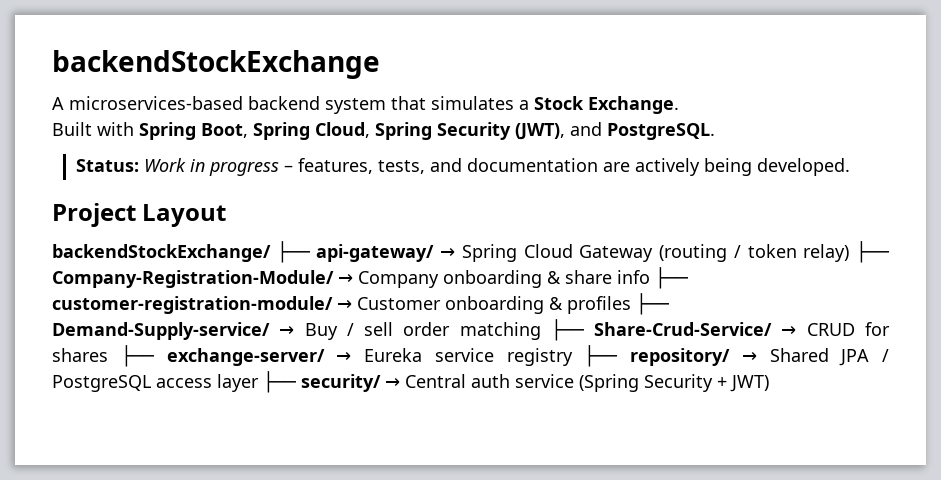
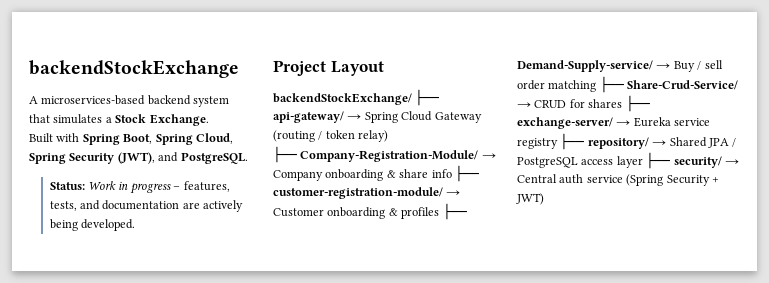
- backendStockExchange/ ├── api-gateway/ → Spring Cloud Gateway (routing / token relay) ├── Company-Registration-Module/ → Company onboarding & share info ├── customer-registration-module/ → Customer onboarding & profiles ├── Demand-Supply-service/ → Buy / sell order matching ├── Share-Crud-Service/ → CRUD for shares ├── exchange-server/ → Eureka service registry ├── repository/ → Shared JPA / PostgreSQL access layer ├── security/ → Central auth service (Spring Security + JWT)
+ backendStockExchange/ ├── api-gateway/ → Spring Cloud Gateway (routing / token relay)
+ ├── Company-Registration-Module/ → Company onboarding & share info ├── customer-registration-module/ → Customer onboarding & profiles ├── Demand-Supply-service/ → Buy / sell order matching ├── Share-Crud-Service/ → CRUD for shares ├── exchange-server/ → Eureka service registry ├── repository/ → Shared JPA / PostgreSQL access layer ├── security/ → Central auth service (Spring Security + JWT)

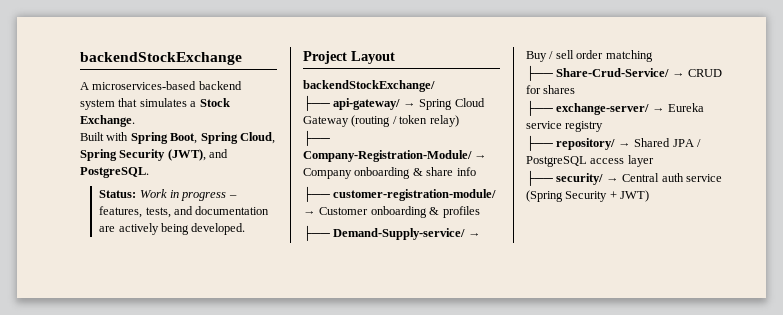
- backendStockExchange/ ├── api-gateway/ → Spring Cloud Gateway (routing / token relay)
+ backendStockExchange/
+ ├── api-gateway/ → Spring Cloud Gateway (routing / token relay)
- ├── Company-Registration-Module/ → Company onboarding & share info ├── customer-registration-module/ → Customer onboarding & profiles ├── Demand-Supply-service/ → Buy / sell order matching ├── Share-Crud-Service/ → CRUD for shares ├── exchange-server/ → Eureka service registry ├── repository/ → Shared JPA / PostgreSQL access layer ├── security/ → Central auth service (Spring Security + JWT)
+ ├── Company-Registration-Module/ → Company onboarding & share info
+ ├── customer-registration-module/ → Customer onboarding & profiles
+ ├── Demand-Supply-service/ → Buy / sell order matching
+ ├── Share-Crud-Service/ → CRUD for shares
+ ├── exchange-server/ → Eureka service registry
+ ├── repository/ → Shared JPA / PostgreSQL access layer
+ ├── security/ → Central auth service (Spring Security + JWT)

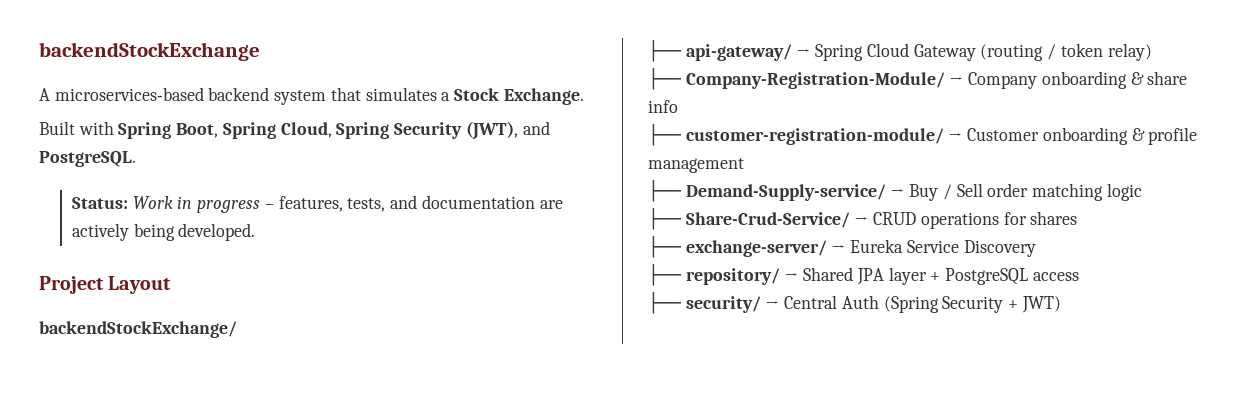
- ├── customer-registration-module/ → Customer onboarding & profiles
+ ├── customer-registration-module/ → Customer onboarding & profile management
- ├── Demand-Supply-service/ → Buy / sell order matching
+ ├── Demand-Supply-service/ → Buy / Sell order matching logic
- ├── Share-Crud-Service/ → CRUD for shares
+ ├── Share-Crud-Service/ → CRUD operations for shares
- ├── exchange-server/ → Eureka service registry
+ ├── exchange-server/ → Eureka Service Discovery
- ├── repository/ → Shared JPA / PostgreSQL access layer
+ ├── repository/ → Shared JPA layer + PostgreSQL access
- ├── security/ → Central auth service (Spring Security + JWT)
+ ├── security/ → Central Auth (Spring Security + JWT)

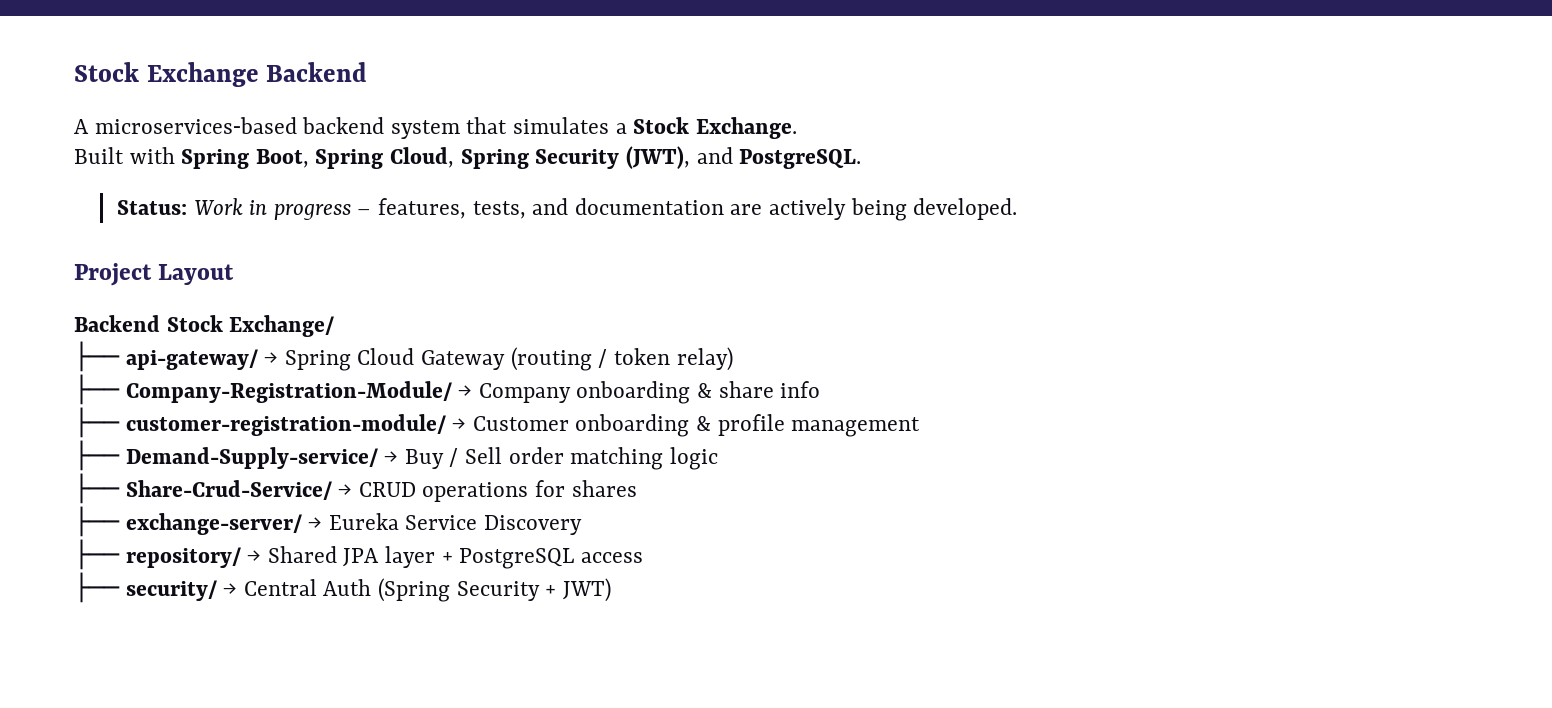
- backendStockExchange
+ Stock Exchange Backend
- backendStockExchange/
+ Backend Stock Exchange/

